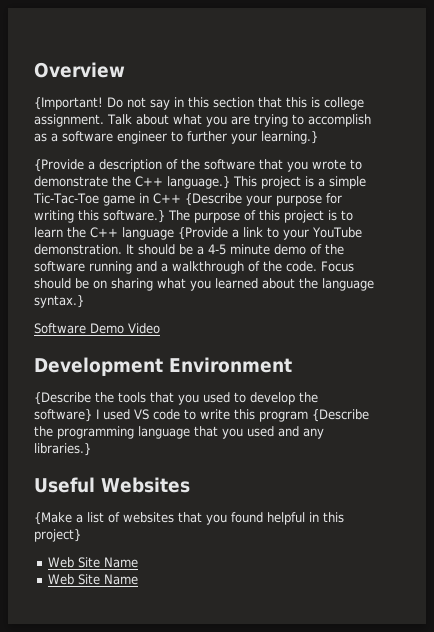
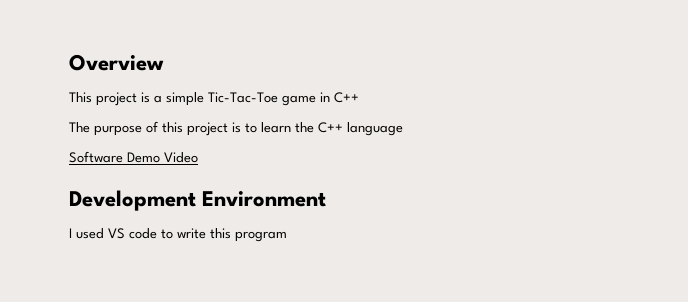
- {Important! Do not say in this section that this is college assignment. Talk about what you are trying to accomplish as a software engineer to further your learning.}
- {Provide a description of the software that you wrote to demonstrate the C++ language.} This project is a simple Tic-Tac-Toe game in C++ {Describe your purpose for writing this software.} The purpose of this project is to learn the C++ language {Provide a link to your YouTube demonstration. It should be a 4-5 minute demo of the software running and a walkthrough of the code. Focus should be on sharing what you learned about the language syntax.}
+ This project is a simple Tic-Tac-Toe game in C++
+ The purpose of this project is to learn the C++ language
- {Describe the tools that you used to develop the software} I used VS code to write this program {Describe the programming language that you used and any libraries.}
- Useful Websites
- {Make a list of websites that you found helpful in this project}
- Web Site Name
- Web Site Name
+ I used VS code to write this program

